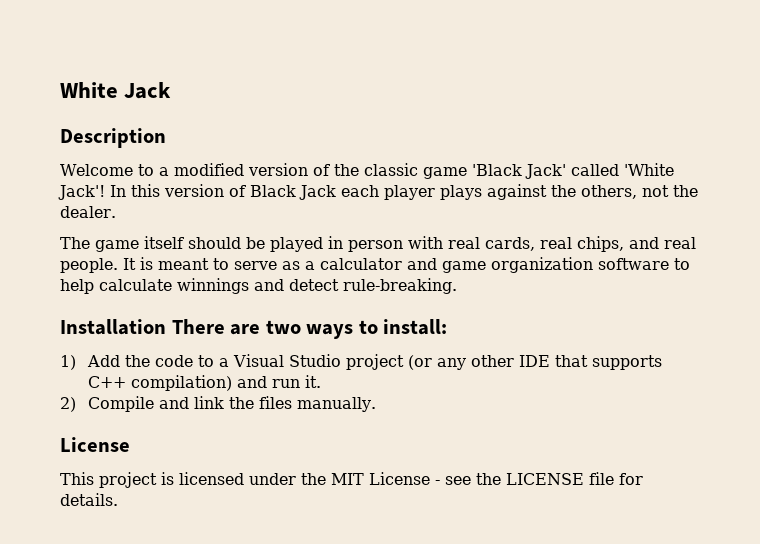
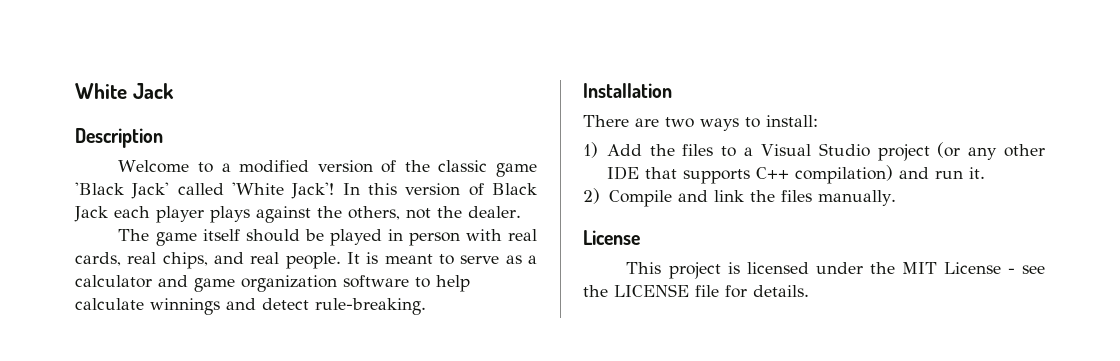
- Installation There are two ways to install:
+ Installation
+ There are two ways to install:
- 1) Add the code to a Visual Studio project (or any other IDE that supports C++ compilation) and run it.
+ 1) Add the files to a Visual Studio project (or any other IDE that supports C++ compilation) and run it.

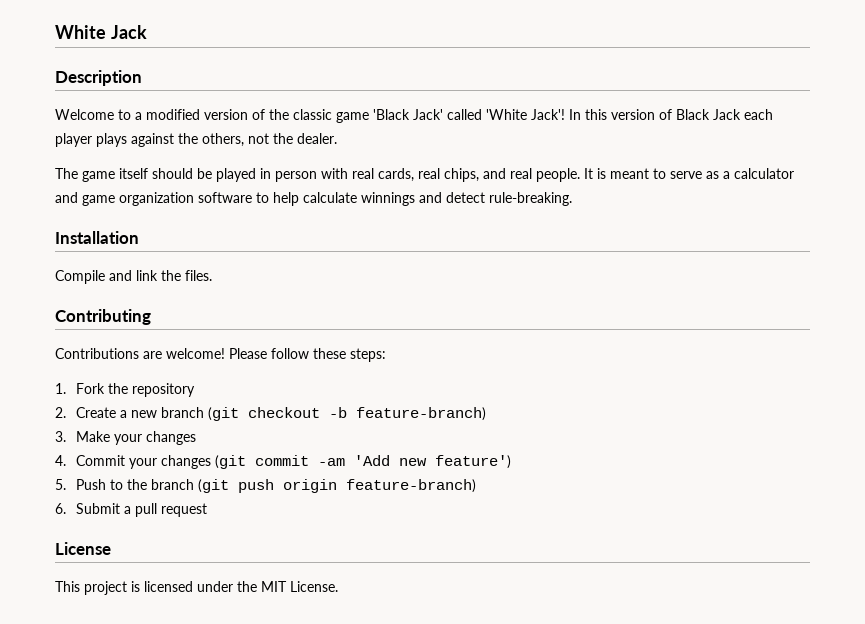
- There are two ways to install:
- 1) Add the files to a Visual Studio project (or any other IDE that supports C++ compilation) and run it.
- 2) Compile and link the files manually.
+ Compile and link the files.
+ Contributing
+ Contributions are welcome! Please follow these steps:
+ 1. Fork the repository
+ 2. Create a new branch (git checkout -b feature-branch)
+ 3. Make your changes
+ 4. Commit your changes (git commit -am 'Add new feature')
+ 5. Push to the branch (git push origin feature-branch)
+ 6. Submit a pull request
- This project is licensed under the MIT License - see the LICENSE file for details.
+ This project is licensed under the MIT License.

